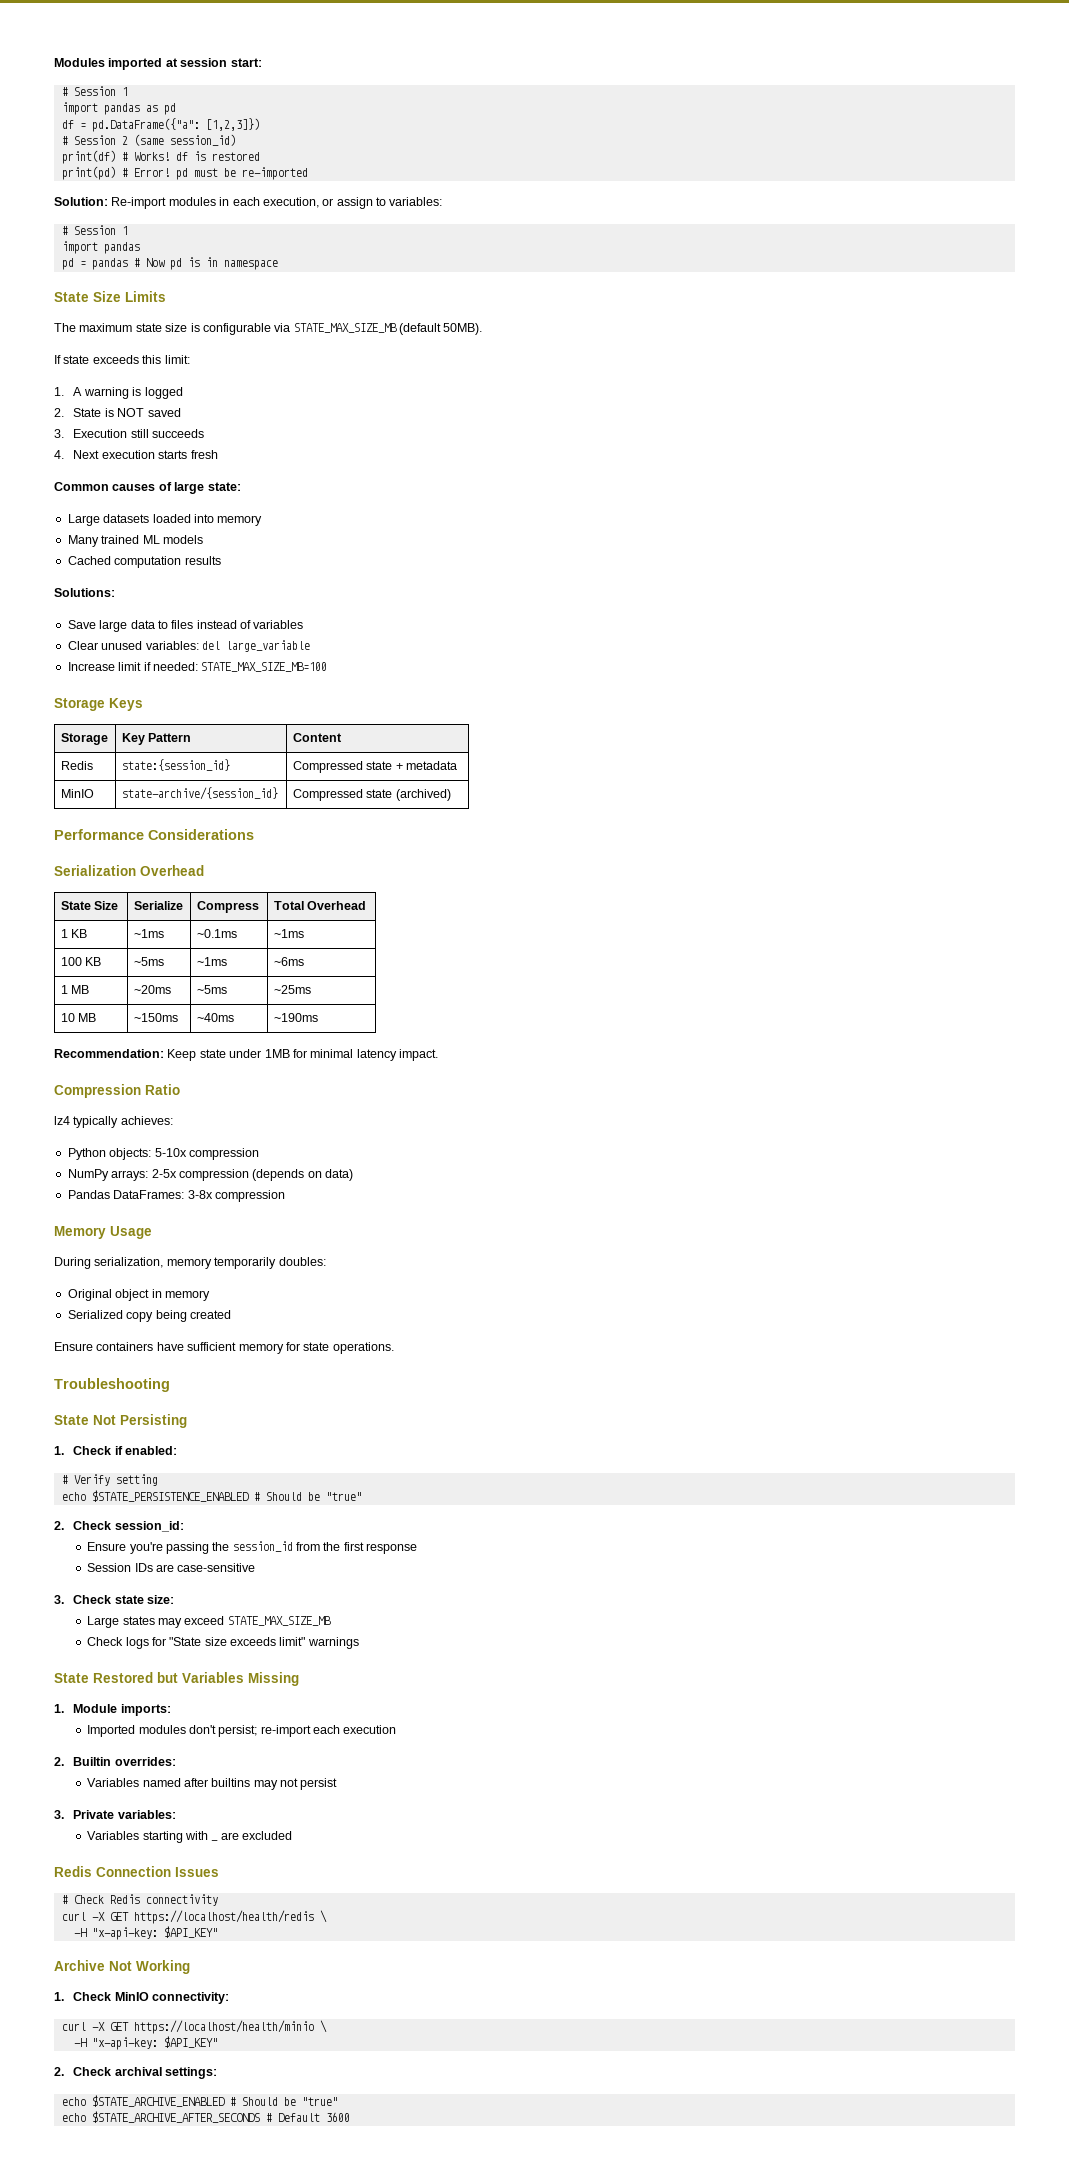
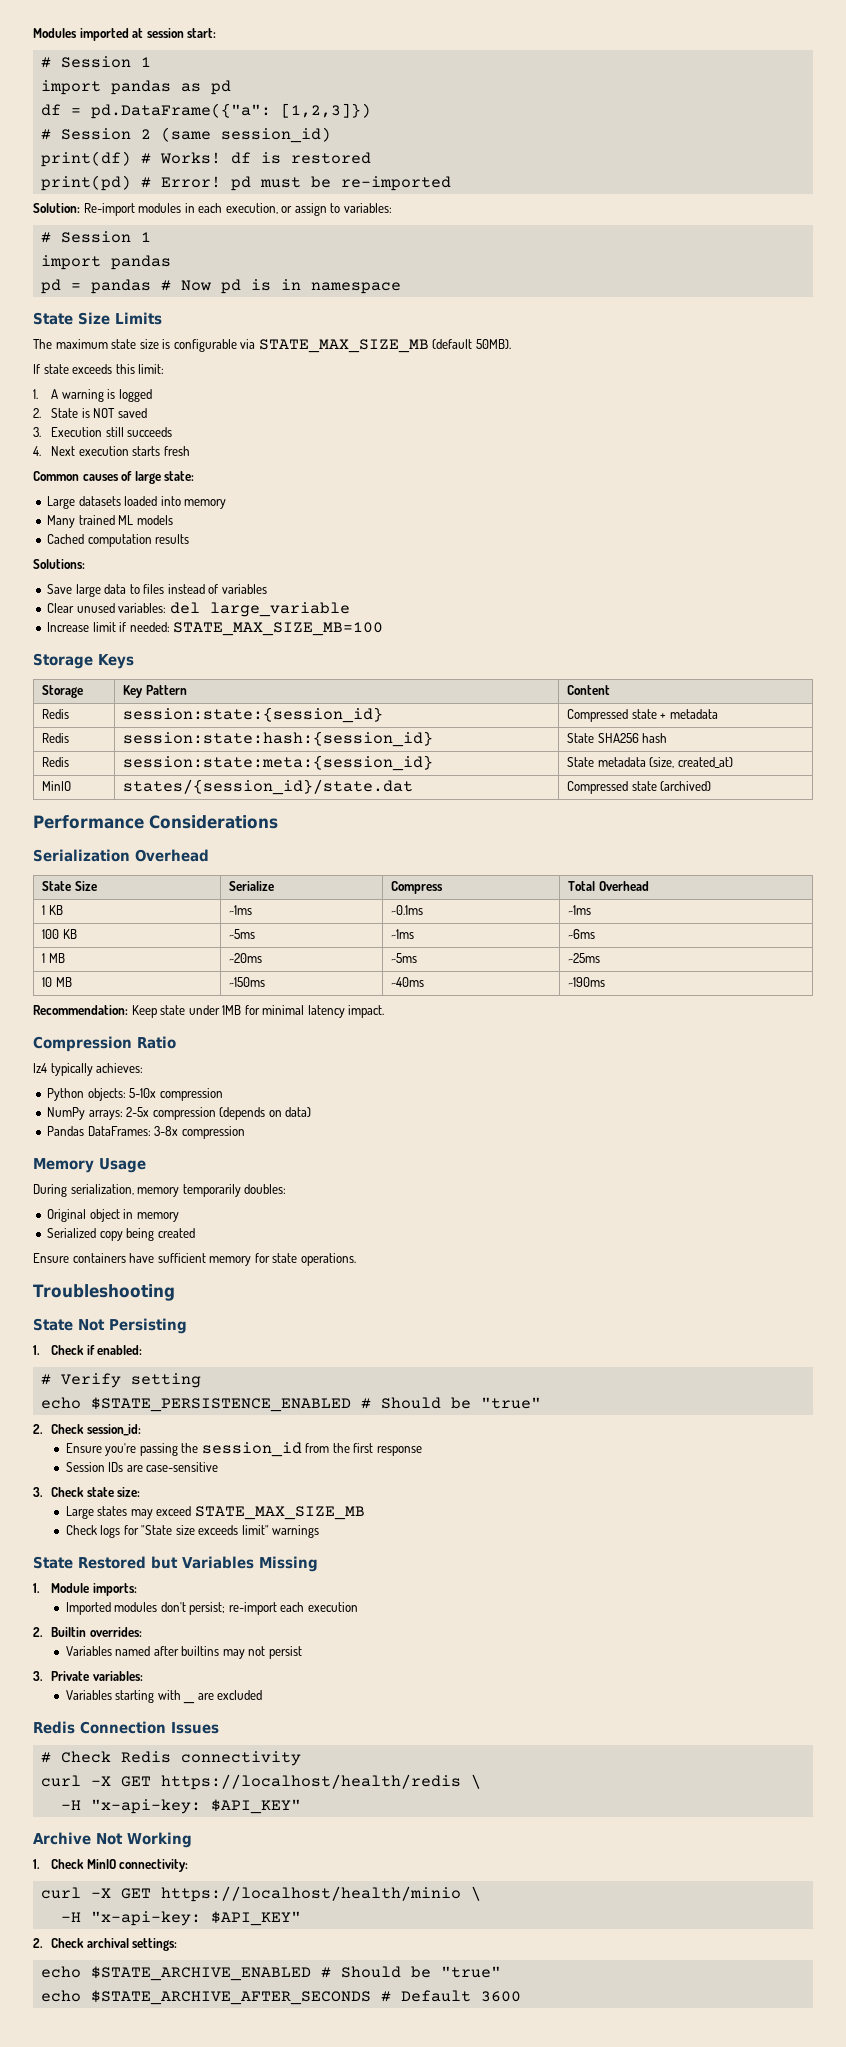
- Redis | state:{session_id} | Compressed state + metadata
+ Redis | session:state:{session_id} | Compressed state + metadata
+ Redis | session:state:hash:{session_id} | State SHA256 hash
+ Redis | session:state:meta:{session_id} | State metadata (size, created_at)
- MinIO | state-archive/{session_id} | Compressed state (archived)
+ MinIO | states/{session_id}/state.dat | Compressed state (archived)

